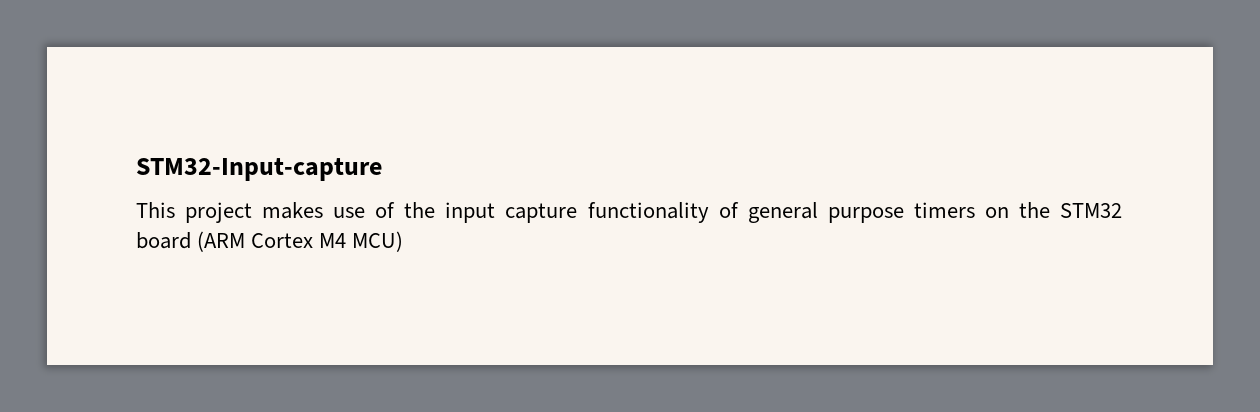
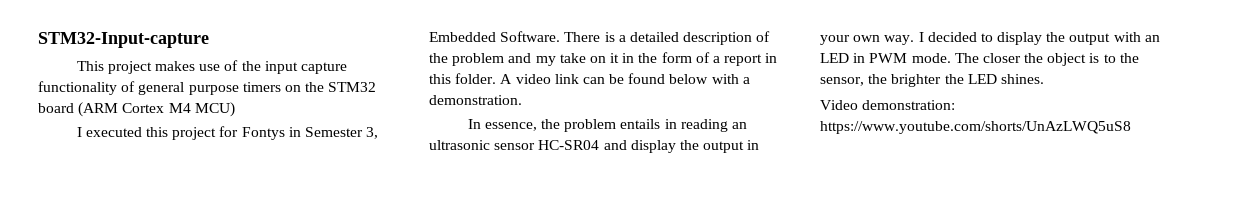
+ I executed this project for Fontys in Semester 3, Embedded Software. There is a detailed description of the problem and my take on it in the form of a report in this folder. A video link can be found below with a demonstration.
+ In essence, the problem entails in reading an ultrasonic sensor HC-SR04 and display the output in your own way. I decided to display the output with an LED in PWM mode. The closer the object is to the sensor, the brighter the LED shines.
+ Video demonstration: https://www.youtube.com/shorts/UnAzLWQ5uS8

